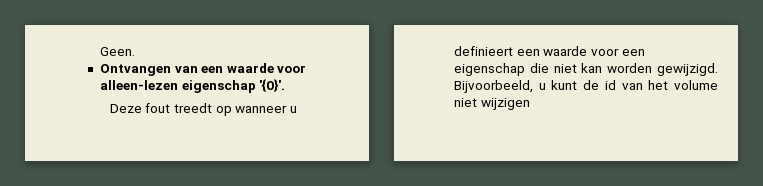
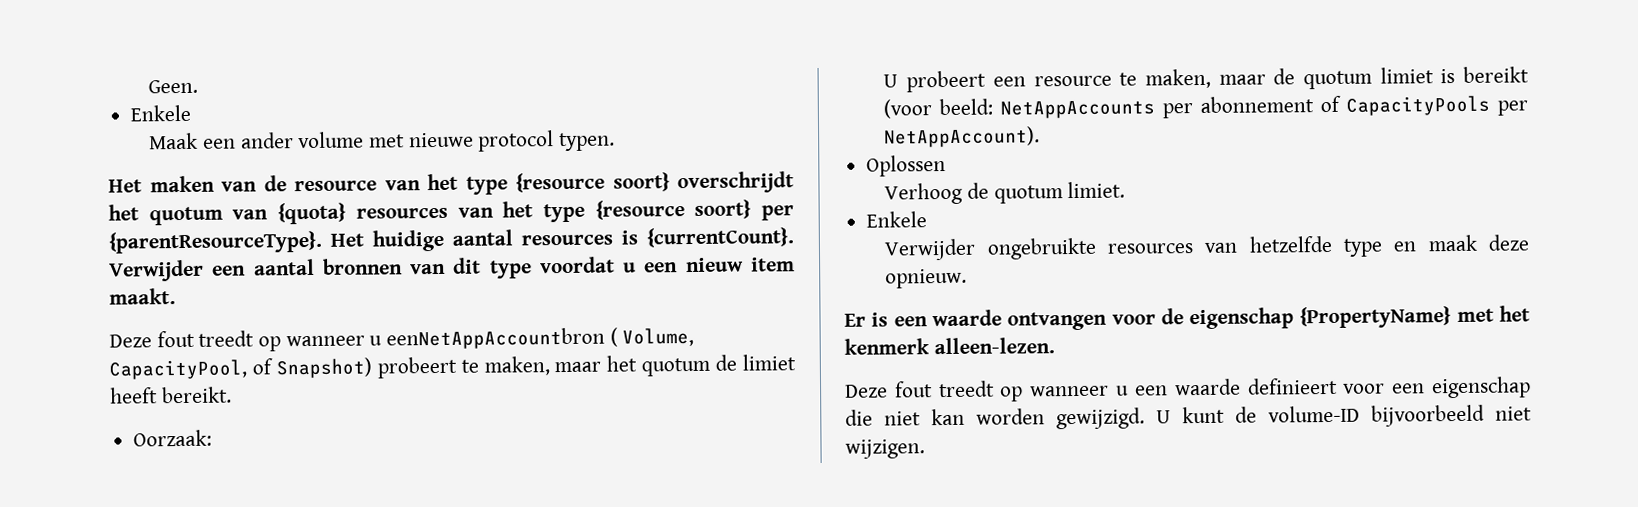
  Geen.
- Ontvangen van een waarde voor alleen-lezen eigenschap '{0}'.
- Deze fout treedt op wanneer u definieert een waarde voor een eigenschap die niet kan worden gewijzigd.
+ Enkele
+ Maak een ander volume met nieuwe protocol typen.
+ Het maken van de resource van het type {resource soort} overschrijdt het quotum van {quota} resources van het type {resource soort} per {parentResourceType}. Het huidige aantal resources is {currentCount}. Verwijder een aantal bronnen van dit type voordat u een nieuw item maakt.
+ Deze fout treedt op wanneer u eenNetAppAccountbron ( Volume, CapacityPool, of Snapshot) probeert te maken, maar het quotum de limiet heeft bereikt.
+ Oorzaak:
+ U probeert een resource te maken, maar de quotum limiet is bereikt (voor beeld: NetAppAccounts per abonnement of CapacityPools per NetAppAccount).
+ Oplossen
+ Verhoog de quotum limiet.
+ Enkele
+ Verwijder ongebruikte resources van hetzelfde type en maak deze opnieuw.
+ Er is een waarde ontvangen voor de eigenschap {PropertyName} met het kenmerk alleen-lezen.
+ Deze fout treedt op wanneer u een waarde definieert voor een eigenschap die niet kan worden gewijzigd.
- Bijvoorbeeld, u kunt de id van het volume niet wijzigen
+ U kunt de volume-ID bijvoorbeeld niet wijzigen.

